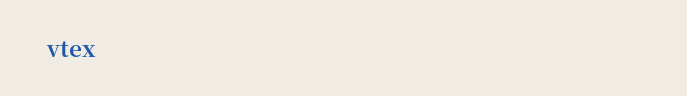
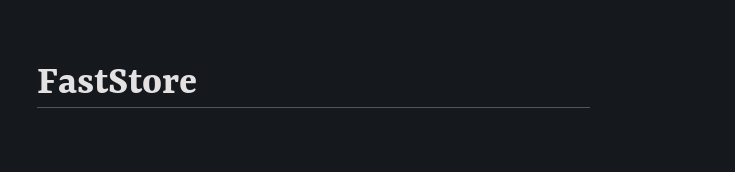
- vtex
+ FastStore

